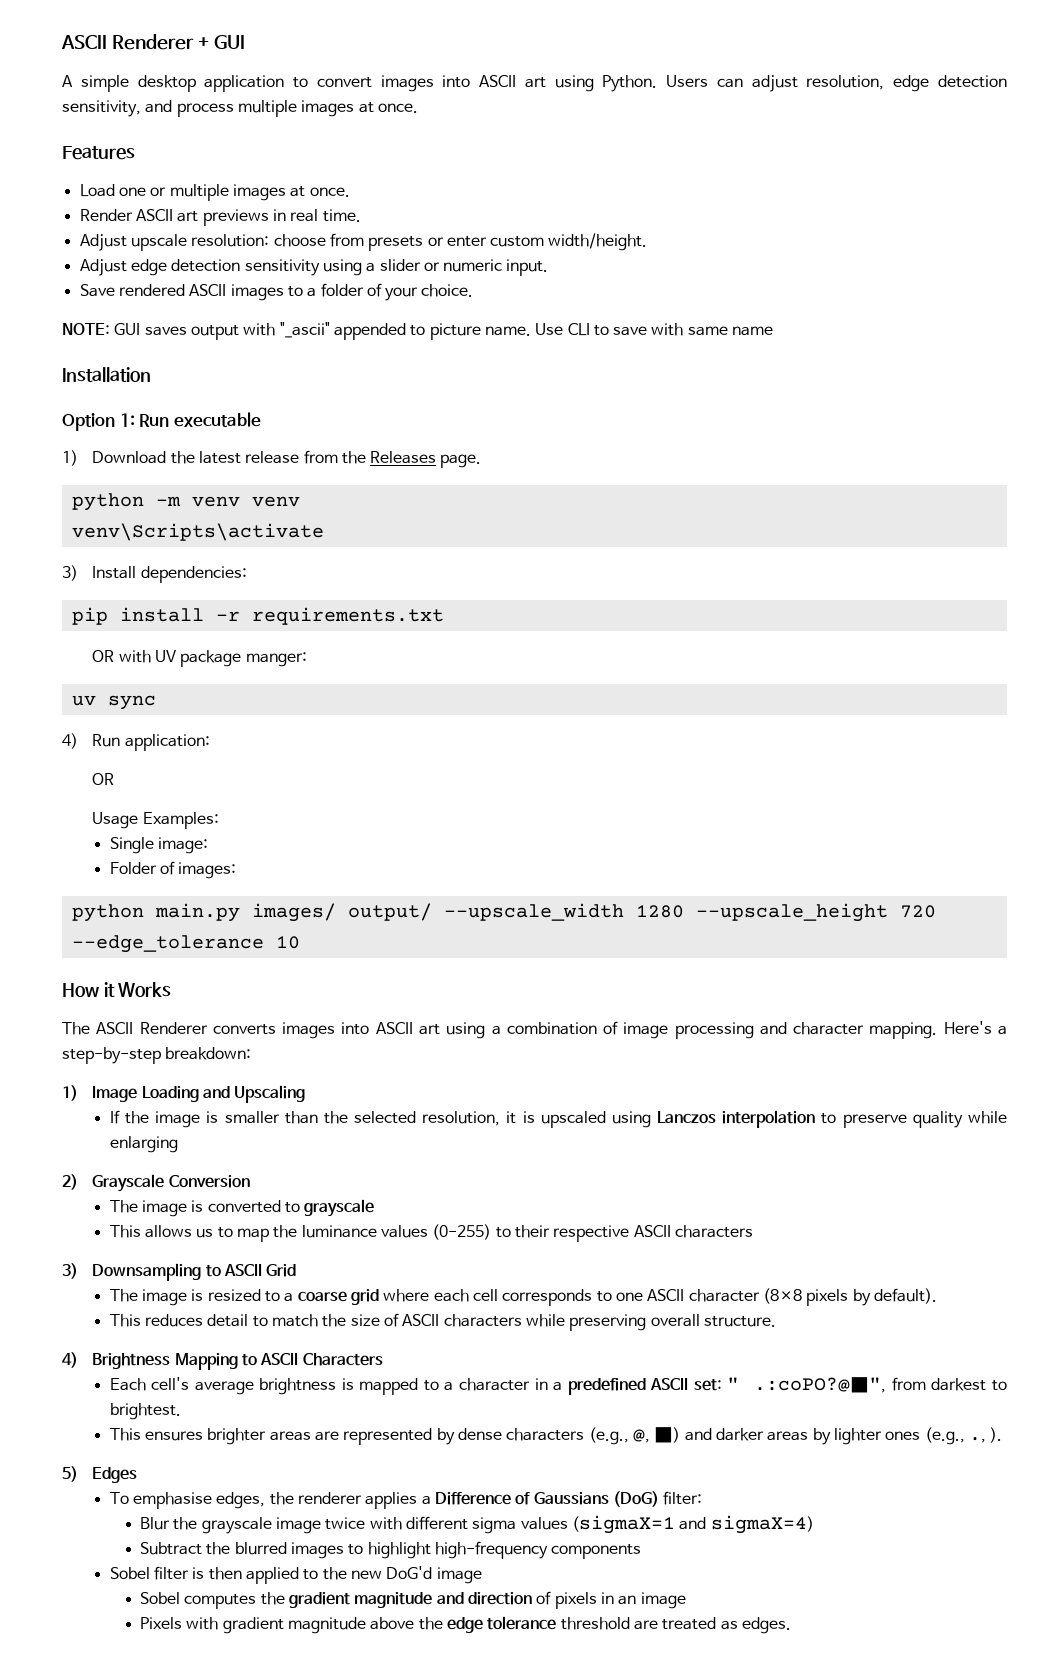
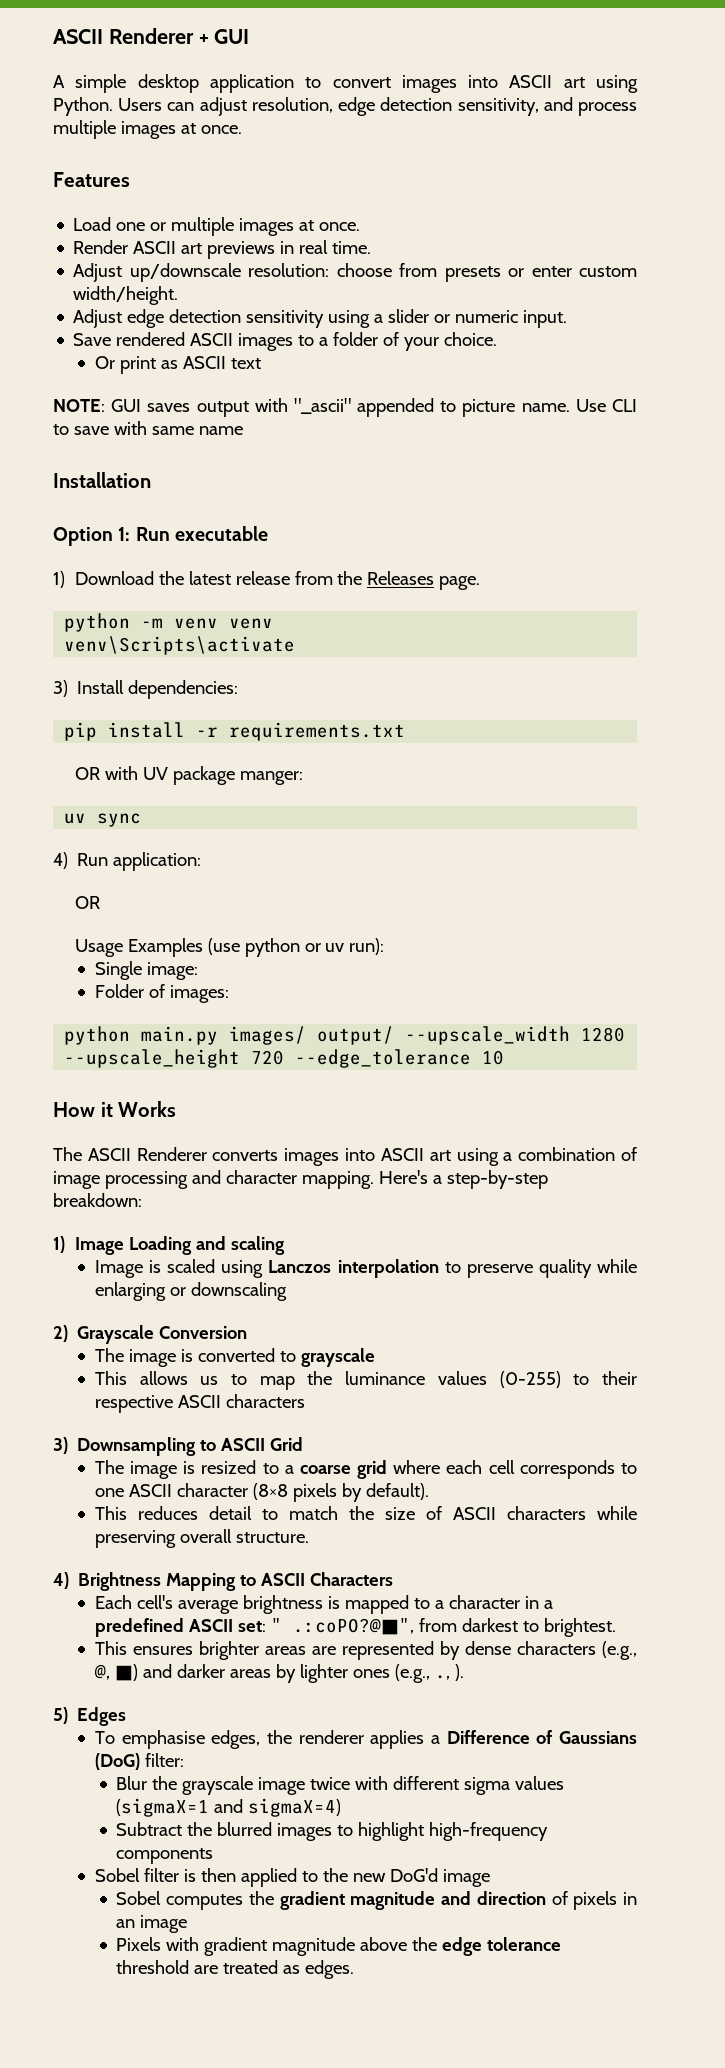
- Adjust upscale resolution: choose from presets or enter custom width/height.
+ Adjust up/downscale resolution: choose from presets or enter custom width/height.
+ Or print as ASCII text
- Usage Examples:
+ Usage Examples (use python or uv run):
- 1) Image Loading and Upscaling
- If the image is smaller than the selected resolution, it is upscaled using Lanczos interpolation to preserve quality while enlarging
+ 1) Image Loading and scaling
+ Image is scaled using Lanczos interpolation to preserve quality while enlarging or downscaling

